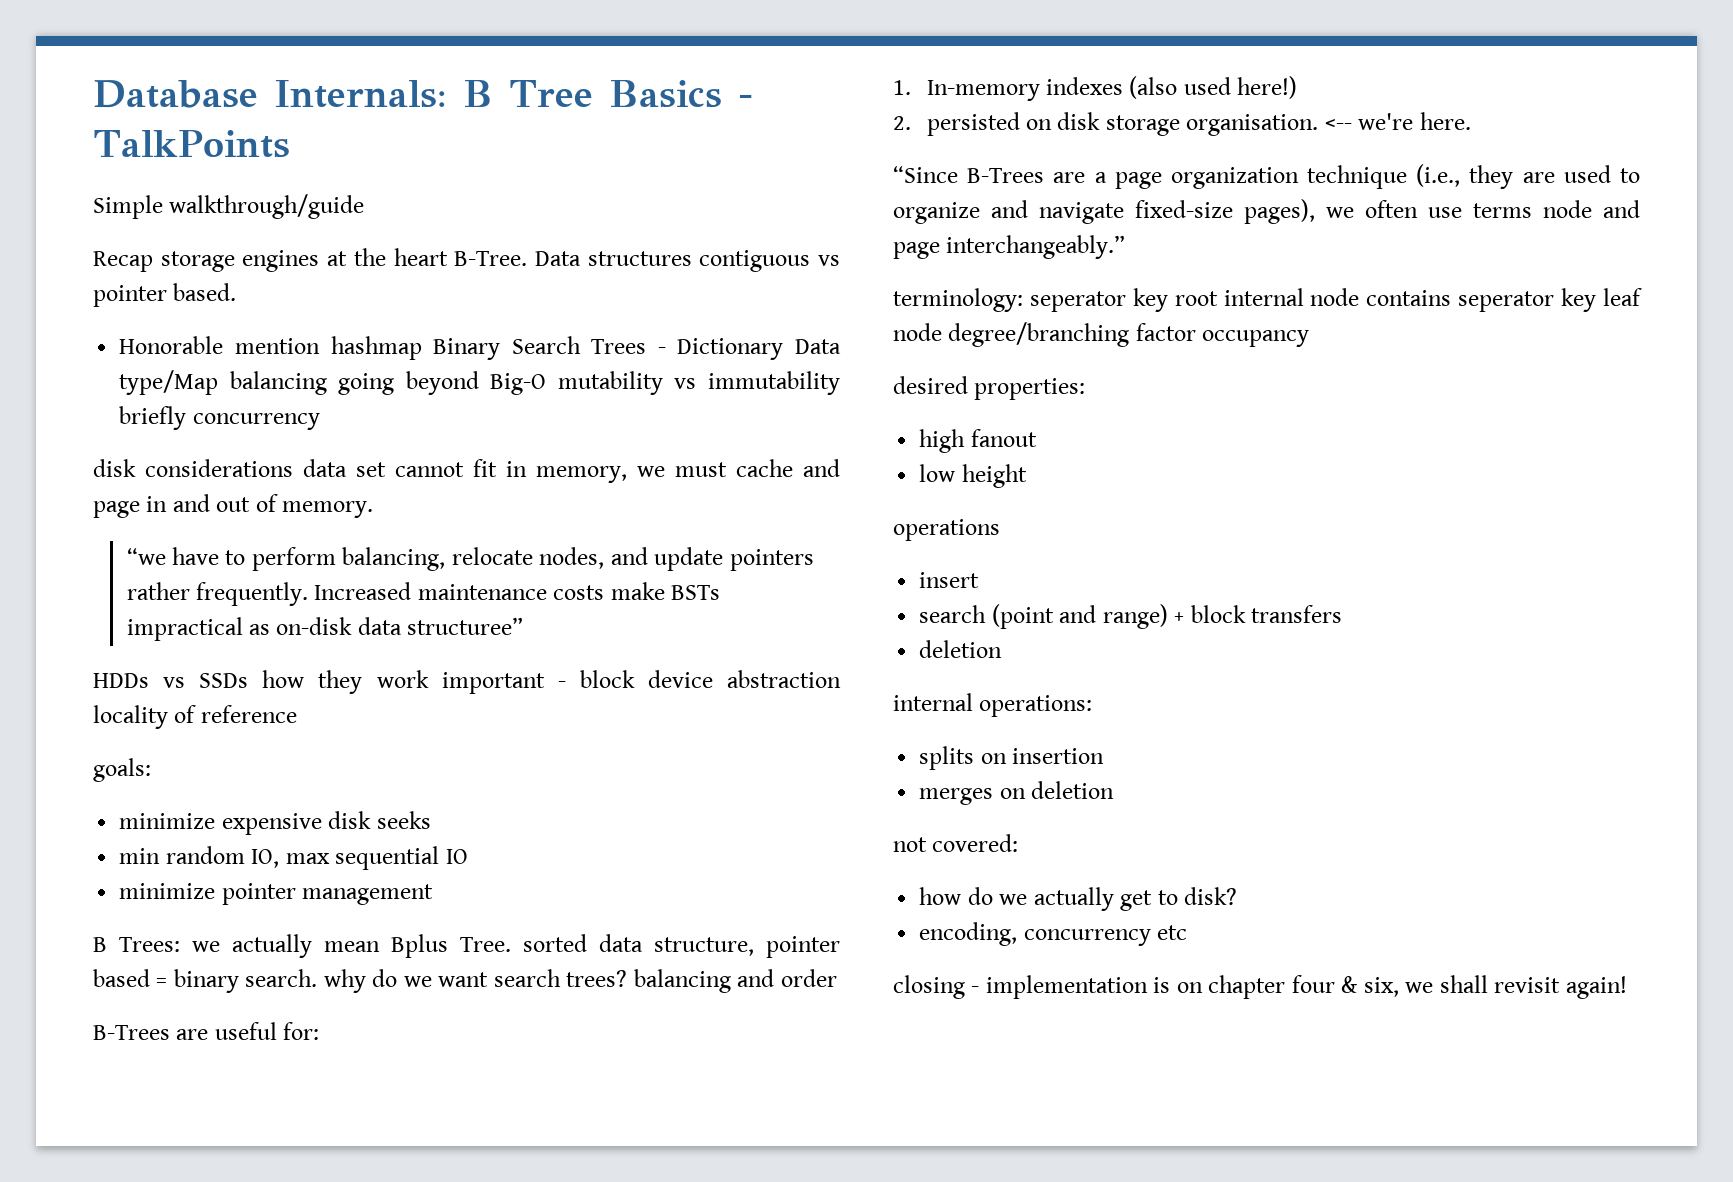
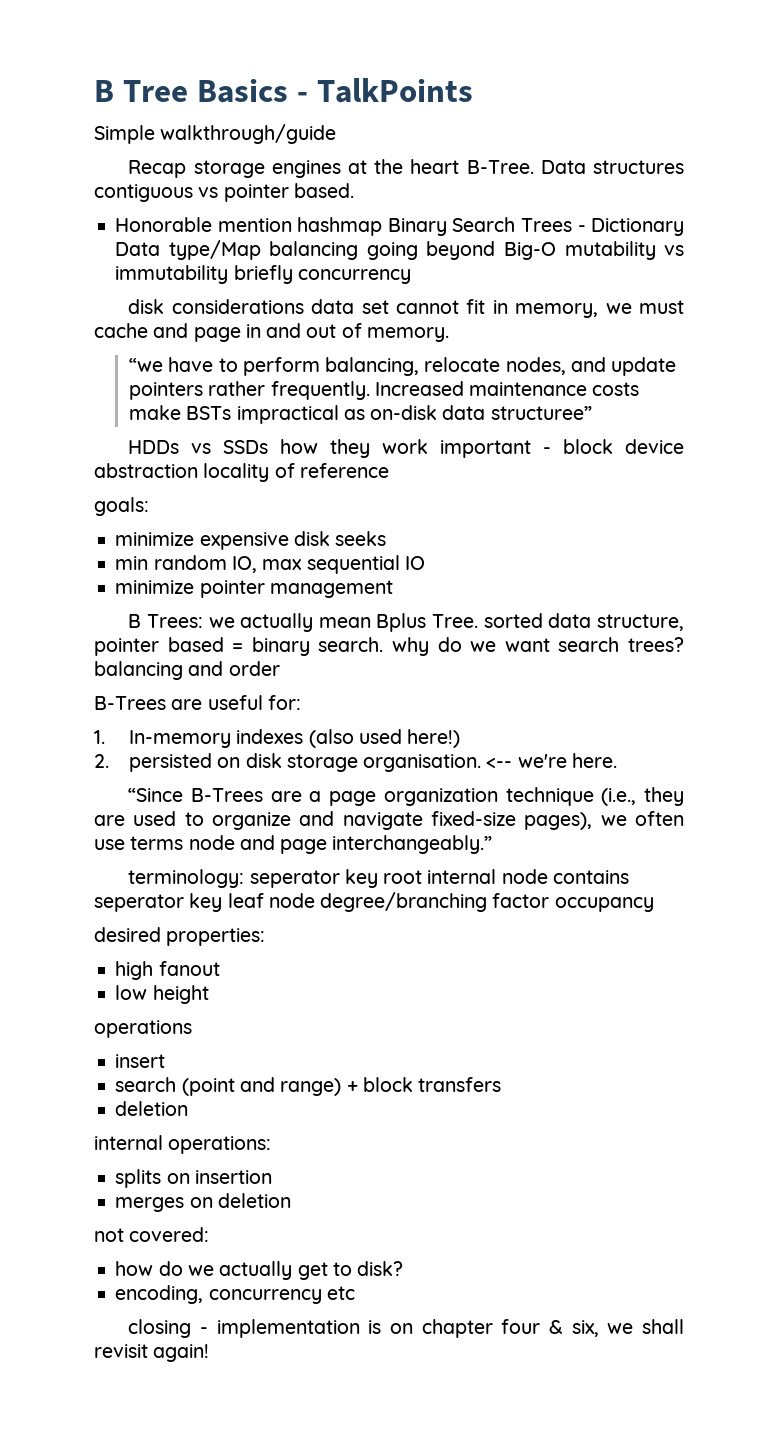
- Database Internals: B Tree Basics - TalkPoints
+ B Tree Basics - TalkPoints

